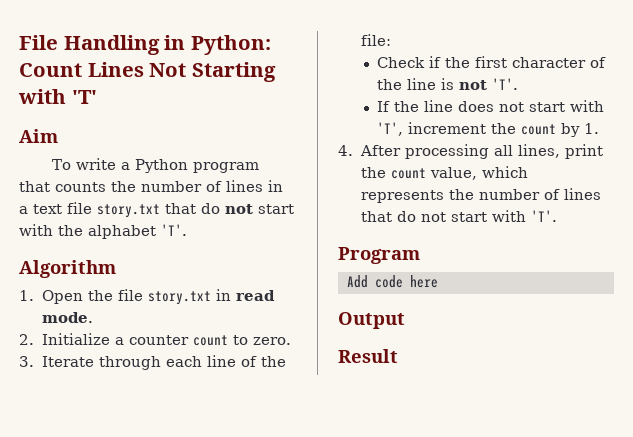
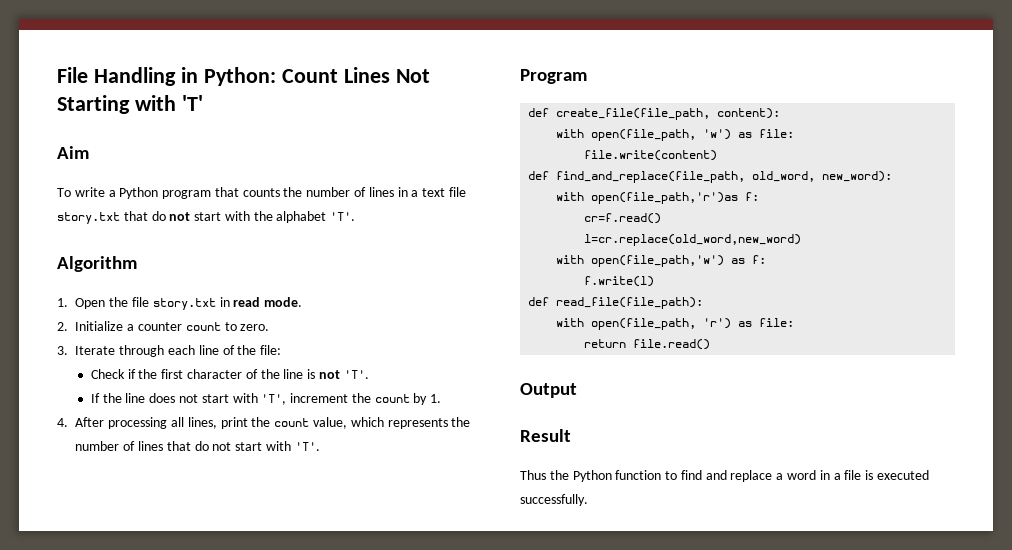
- Add code here
+ def create_file(file_path, content):
+ with open(file_path, 'w') as file:
+ file.write(content)
+ def find_and_replace(file_path, old_word, new_word):
+ with open(file_path,'r')as f:
+ cr=f.read()
+ l=cr.replace(old_word,new_word)
+ with open(file_path,'w') as f:
+ f.write(l)
+ def read_file(file_path):
+ with open(file_path, 'r') as file:
+ return file.read()
  Output
  Result
+ Thus the Python function to find and replace a word in a file is executed successfully.

